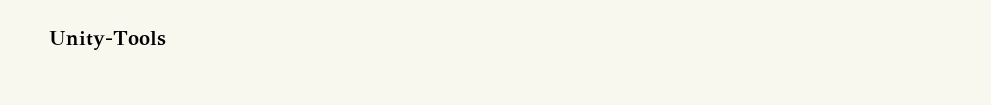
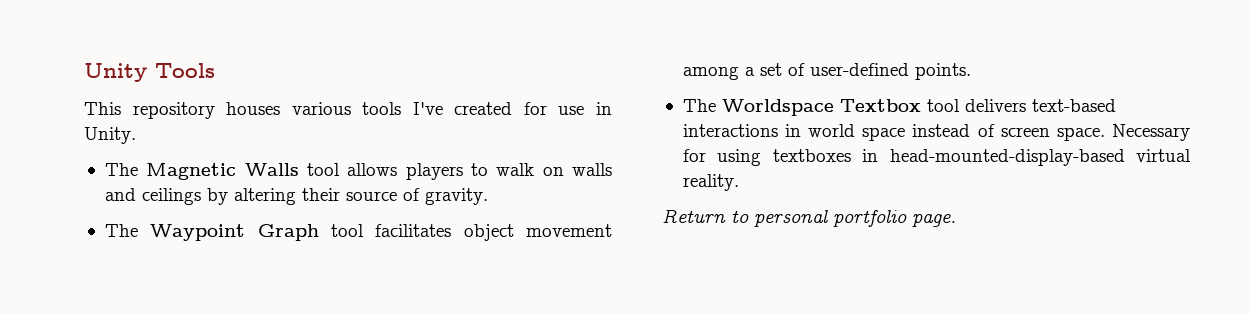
- Unity-Tools
+ Unity Tools
+ This repository houses various tools I've created for use in Unity.
+ The Magnetic Walls tool allows players to walk on walls and ceilings by altering their source of gravity.
+ The Waypoint Graph tool facilitates object movement among a set of user-defined points.
+ The Worldspace Textbox tool delivers text-based interactions in world space instead of screen space. Necessary for using textboxes in head-mounted-display-based virtual reality.
+ Return to personal portfolio page.

